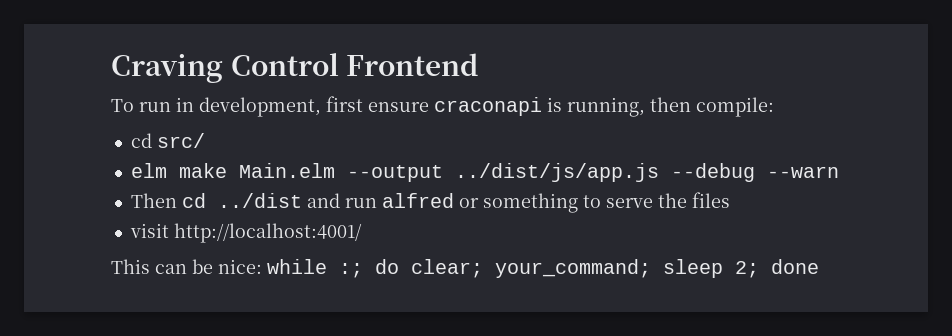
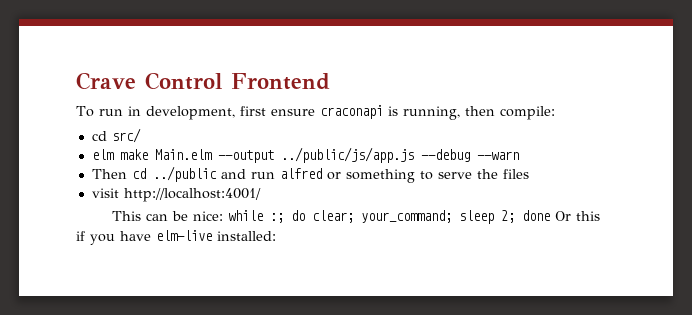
- Craving Control Frontend
+ Crave Control Frontend
- elm make Main.elm --output ../dist/js/app.js --debug --warn
+ elm make Main.elm --output ../public/js/app.js --debug --warn
- Then cd ../dist and run alfred or something to serve the files
+ Then cd ../public and run alfred or something to serve the files
- This can be nice: while :; do clear; your_command; sleep 2; done
+ This can be nice: while :; do clear; your_command; sleep 2; done Or this if you have elm-live installed:

